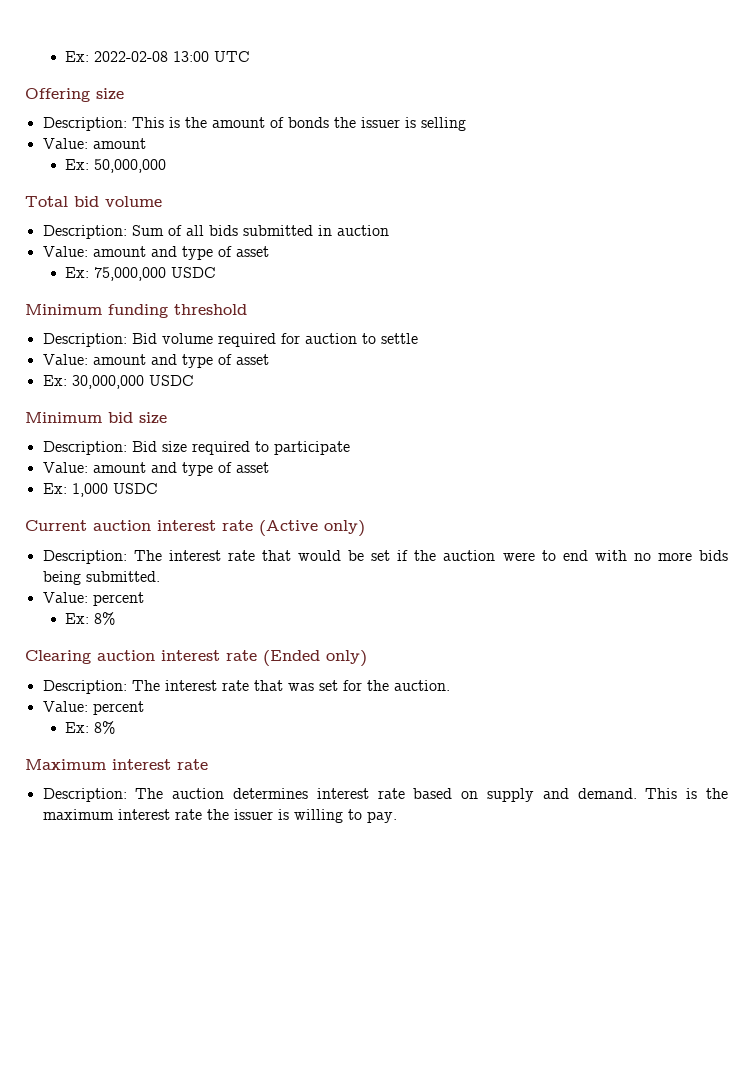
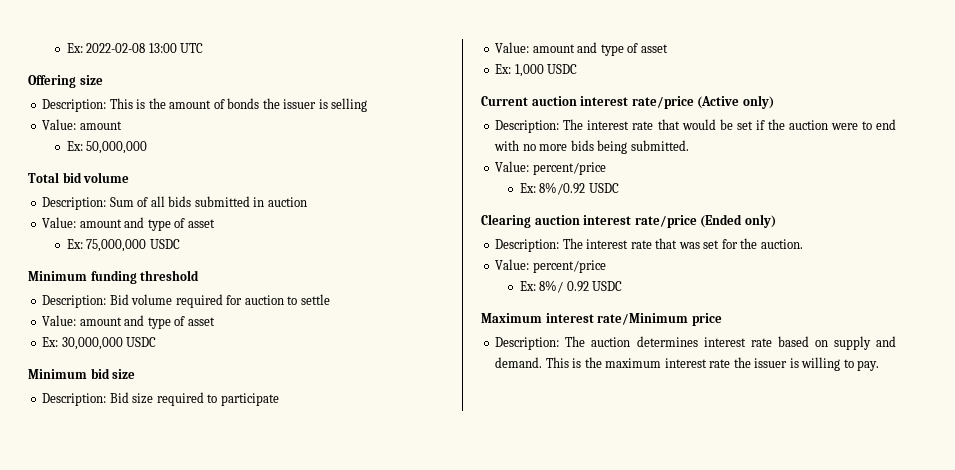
- Current auction interest rate (Active only)
+ Current auction interest rate/price (Active only)
  Description: The interest rate that would be set if the auction were to end with no more bids being submitted.
- Value: percent
- Ex: 8%
+ Value: percent/price
+ Ex: 8%/0.92 USDC
- Clearing auction interest rate (Ended only)
+ Clearing auction interest rate/price (Ended only)
  Description: The interest rate that was set for the auction.
- Value: percent
- Ex: 8%
+ Value: percent/price
+ Ex: 8%/ 0.92 USDC
- Maximum interest rate
+ Maximum interest rate/Minimum price

